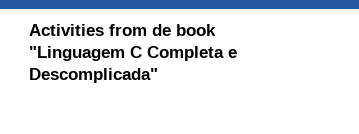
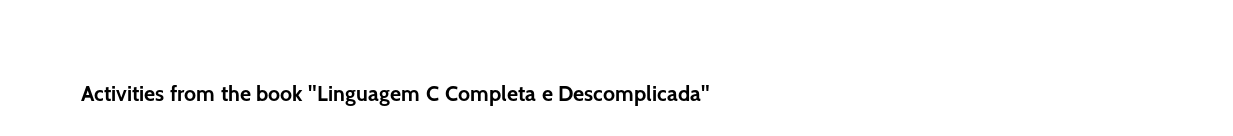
- Activities from de book "Linguagem C Completa e Descomplicada"
+ Activities from the book "Linguagem C Completa e Descomplicada"

